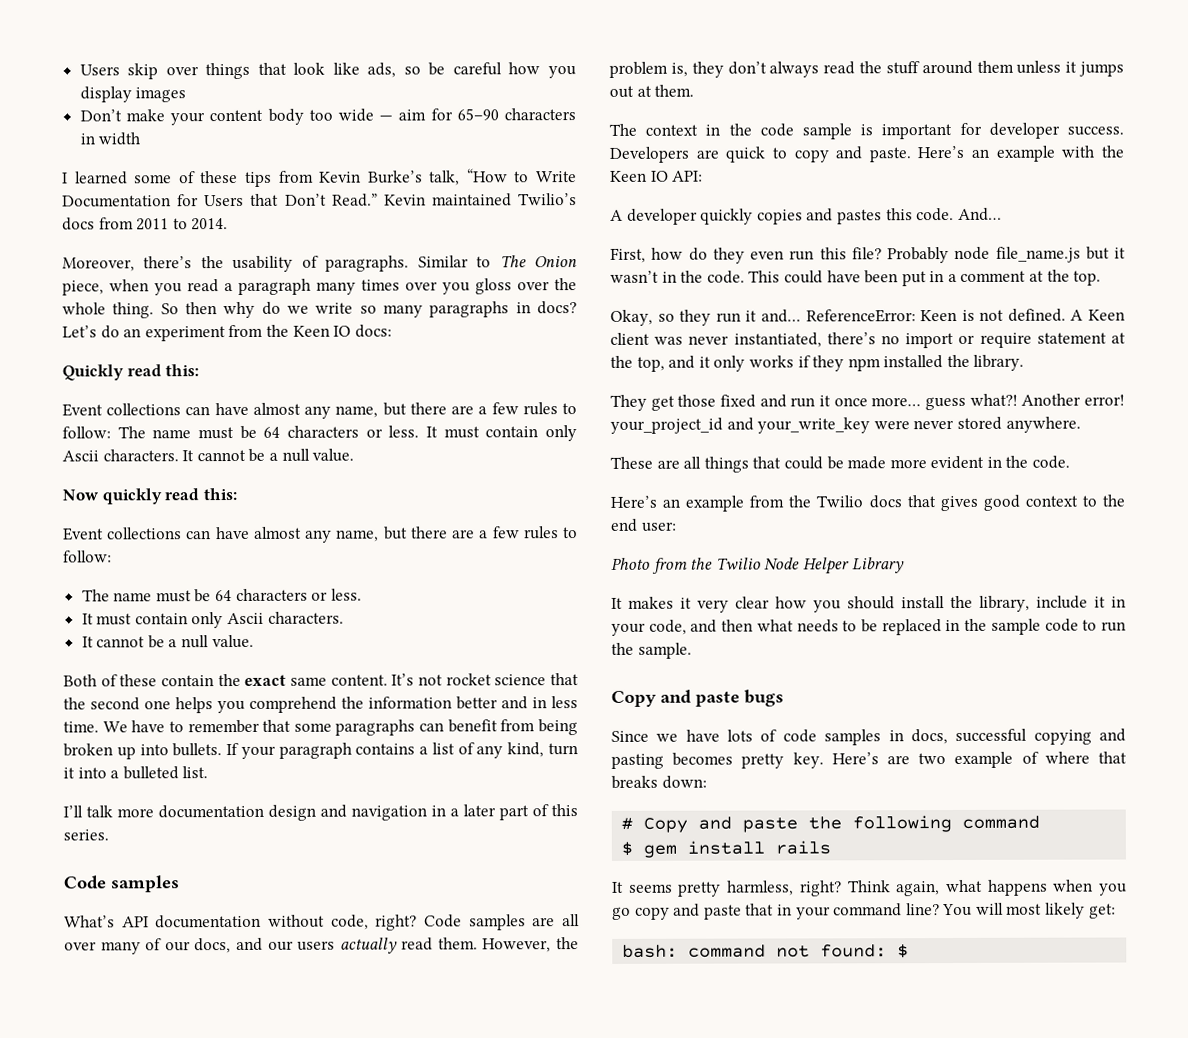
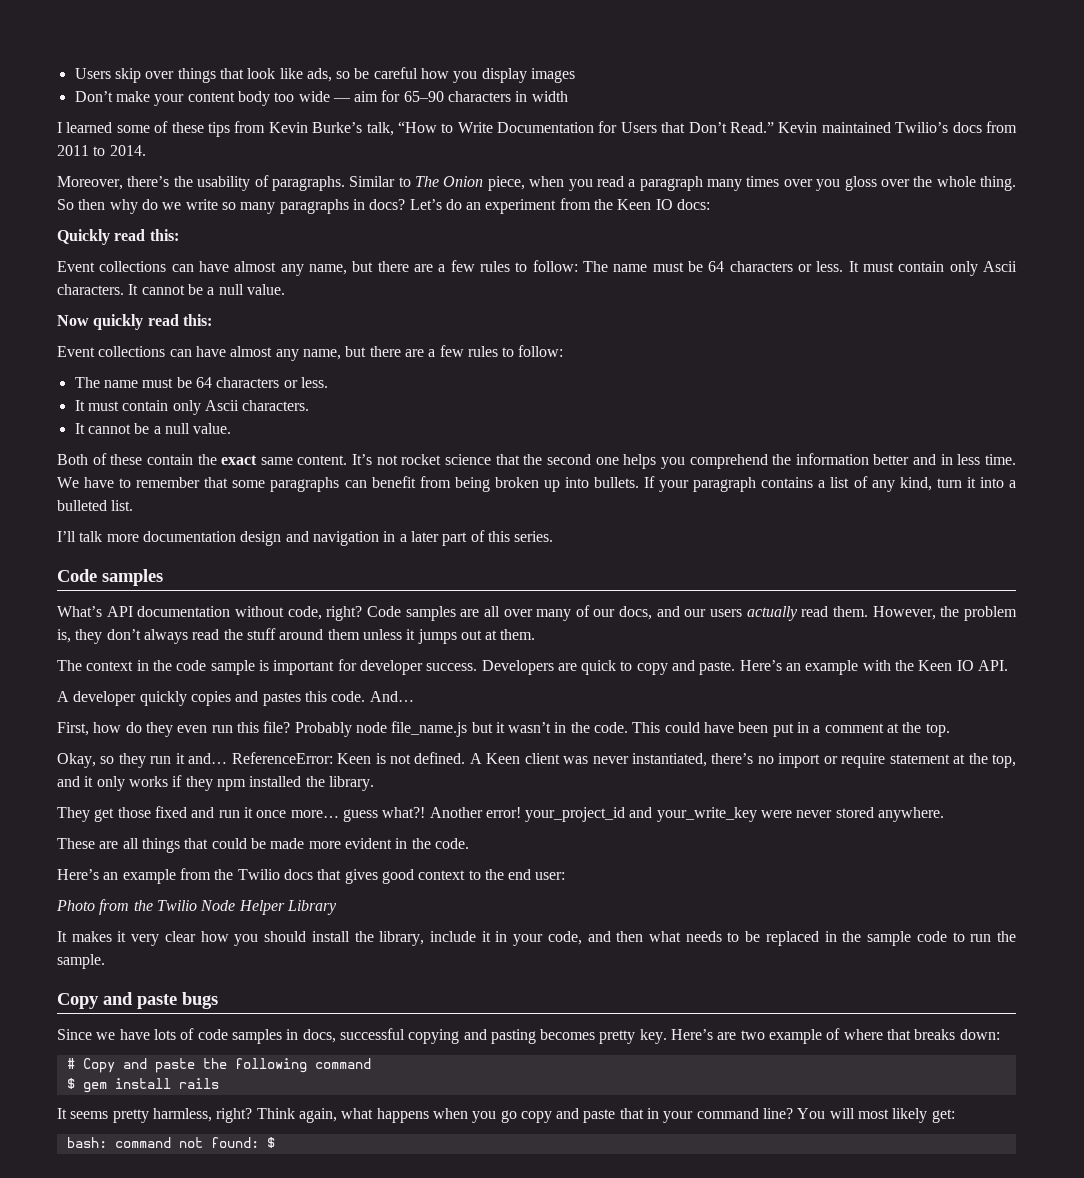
- Here’s an example with the Keen IO API:
+ Here’s an example with the Keen IO API.

